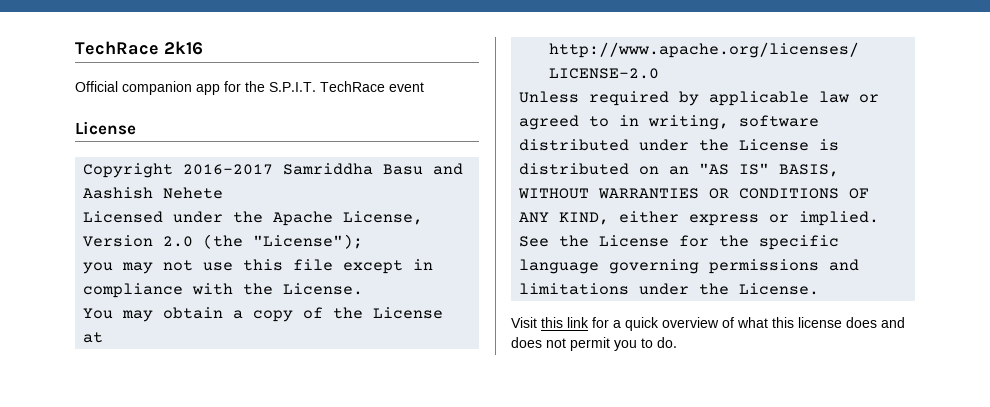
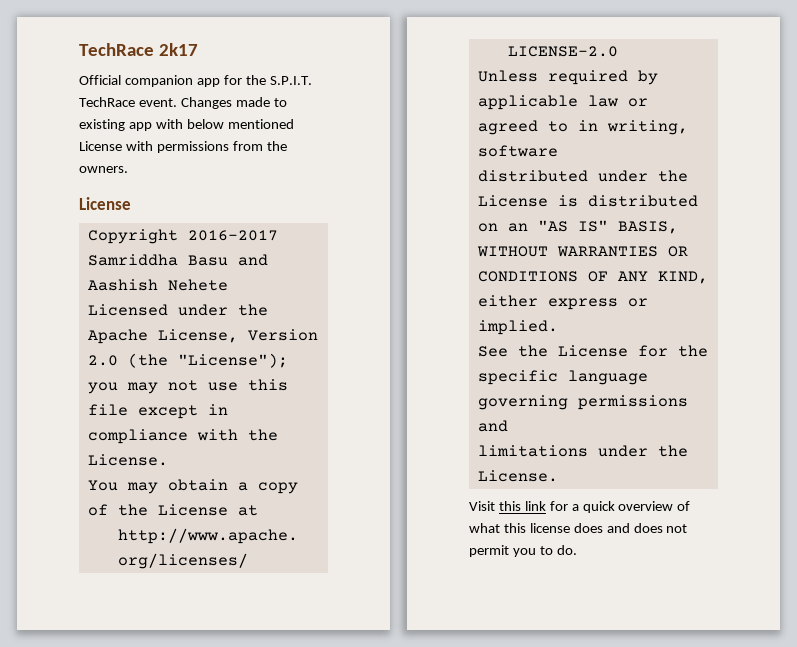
- TechRace 2k16
+ TechRace 2k17
- Official companion app for the S.P.I.T. TechRace event
+ Official companion app for the S.P.I.T. TechRace event. Changes made to existing app with below mentioned License with permissions from the owners.

